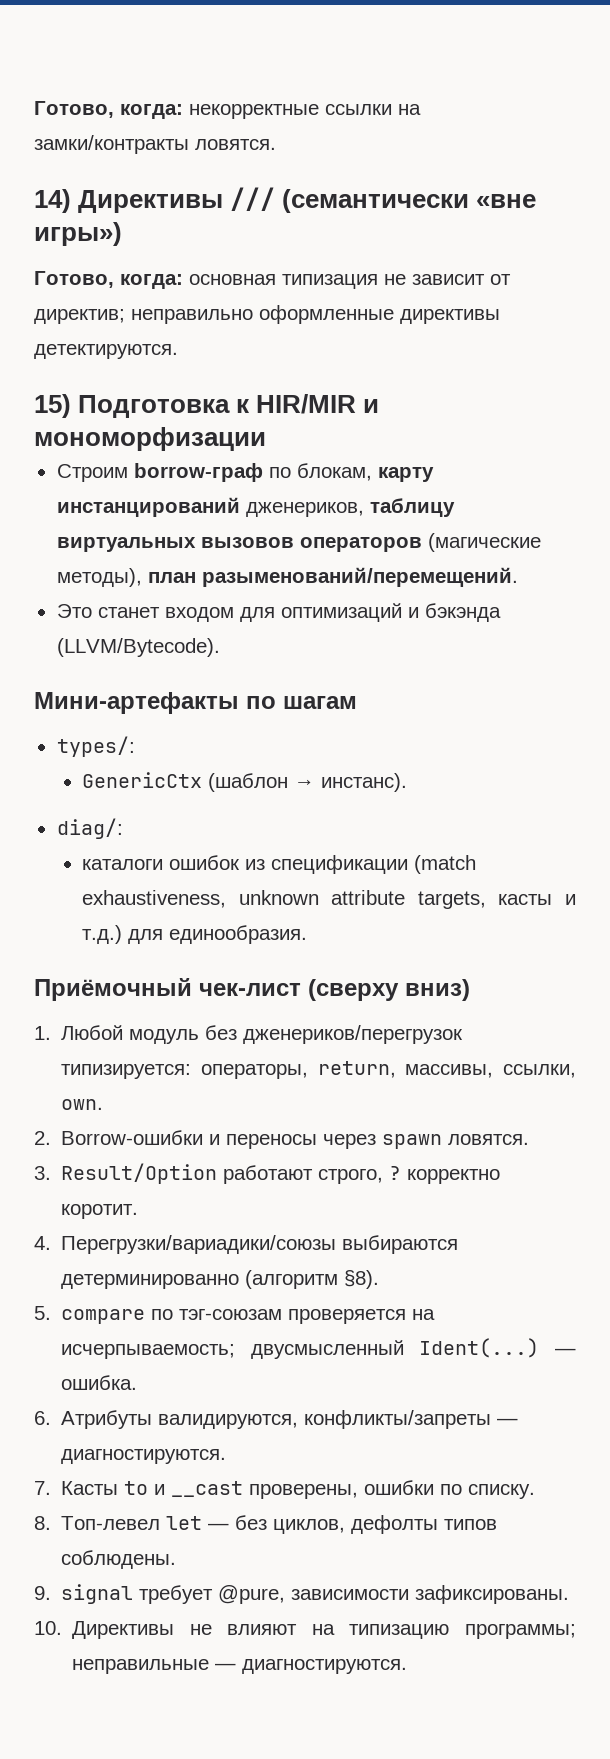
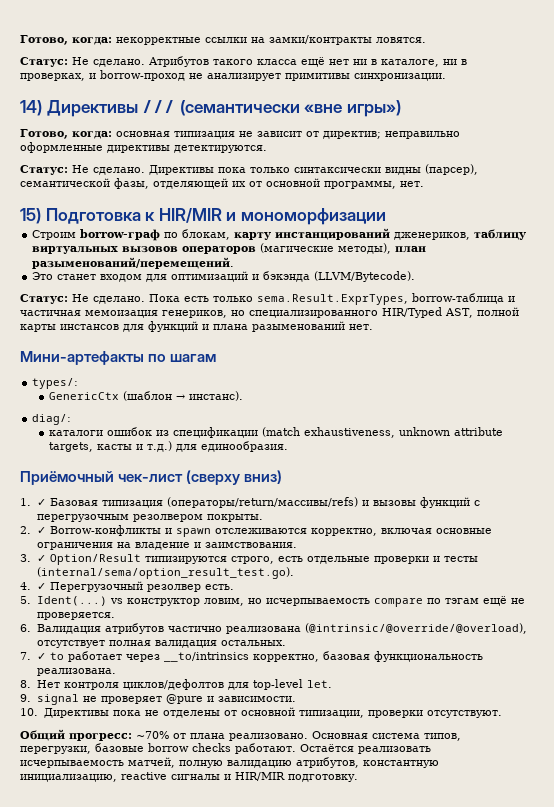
+ Статус: Не сделано. Атрибутов такого класса ещё нет ни в каталоге, ни в проверках, и borrow-проход не анализирует примитивы синхронизации.
+ Статус: Не сделано. Директивы пока только синтаксически видны (парсер), семантической фазы, отделяющей их от основной программы, нет.
+ Статус: Не сделано. Пока есть только sema.Result.ExprTypes, borrow-таблица и частичная мемоизация генериков, но специализированного HIR/Typed AST, полной карты инстансов для функций и плана разыменований нет.
- 1. Любой модуль без дженериков/перегрузок типизируется: операторы, return, массивы, ссылки, own.
- 2. Borrow-ошибки и переносы через spawn ловятся.
- 3. Result/Option работают строго, ? корректно коротит.
- 4. Перегрузки/вариадики/союзы выбираются детерминированно (алгоритм §8).
- 5. compare по тэг-союзам проверяется на исчерпываемость; двусмысленный Ident(...) — ошибка.
- 6. Атрибуты валидируются, конфликты/запреты — диагностируются.
- 7. Касты to и __cast проверены, ошибки по списку.
- 8. Топ-левел let — без циклов, дефолты типов соблюдены.
- 9. signal требует @pure, зависимости зафиксированы.
- 10. Директивы не влияют на типизацию программы; неправильные — диагностируются.
+ 1. ✓ Базовая типизация (операторы/return/массивы/refs) и вызовы функций с перегрузочным резолвером покрыты.
+ 2. ✓ Borrow-конфликты и spawn отслеживаются корректно, включая основные ограничения на владение и заимствования.
+ 3. ✓ Option/Result типизируются строго, есть отдельные проверки и тесты (internal/sema/option_result_test.go).
+ 4. ✓ Перегрузочный резолвер есть.
+ 5. Ident(...) vs конструктор ловим, но исчерпываемость compare по тэгам ещё не проверяется.
+ 6. Валидация атрибутов частично реализована (@intrinsic/@override/@overload), отсутствует полная валидация остальных.
+ 7. ✓ to работает через __to/intrinsics корректно, базовая функциональность реализована.
+ 8. Нет контроля циклов/дефолтов для top-level let.
+ 9. signal не проверяет @pure и зависимости.
+ 10. Директивы пока не отделены от основной типизации, проверки отсутствуют.
+ Общий прогресс: ~70% от плана реализовано. Основная система типов, перегрузки, базовые borrow checks работают. Остаётся реализовать исчерпываемость матчей, полную валидацию атрибутов, константную инициализацию, reactive сигналы и HIR/MIR подготовку.

